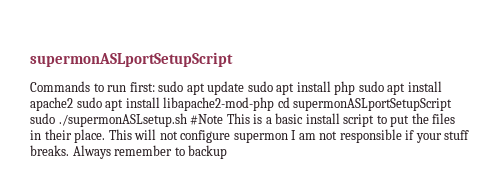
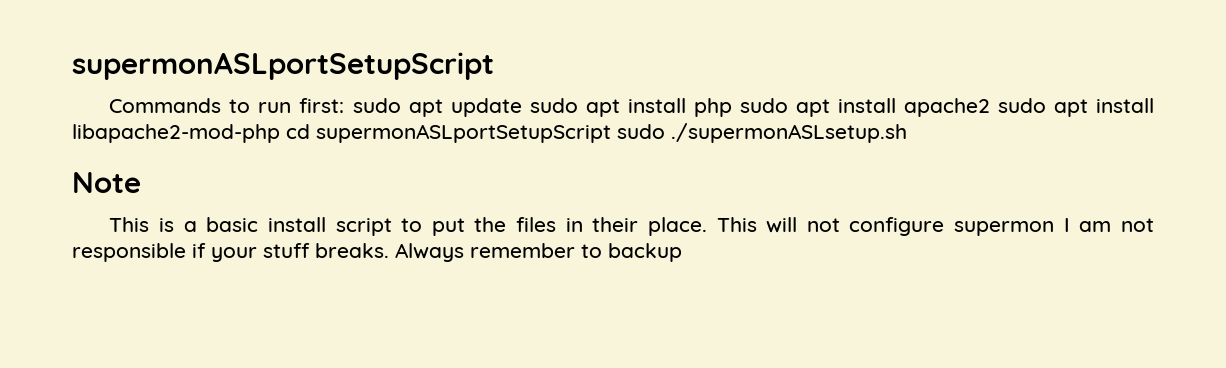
- Commands to run first: sudo apt update sudo apt install php sudo apt install apache2 sudo apt install libapache2-mod-php cd supermonASLportSetupScript sudo ./supermonASLsetup.sh #Note This is a basic install script to put the files in their place.
+ Commands to run first: sudo apt update sudo apt install php sudo apt install apache2 sudo apt install libapache2-mod-php cd supermonASLportSetupScript sudo ./supermonASLsetup.sh
+ Note
+ This is a basic install script to put the files in their place.

